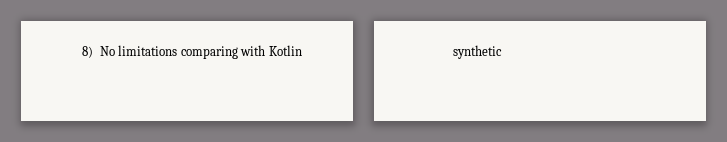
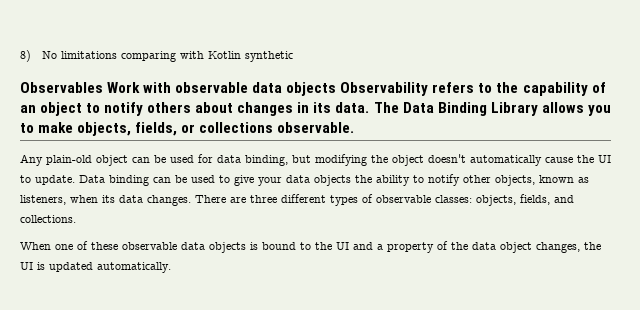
+ Observables Work with observable data objects Observability refers to the capability of an object to notify others about changes in its data. The Data Binding Library allows you to make objects, fields, or collections observable.
+ Any plain-old object can be used for data binding, but modifying the object doesn't automatically cause the UI to update. Data binding can be used to give your data objects the ability to notify other objects, known as listeners, when its data changes. There are three different types of observable classes: objects, fields, and collections.
+ When one of these observable data objects is bound to the UI and a property of the data object changes, the UI is updated automatically.

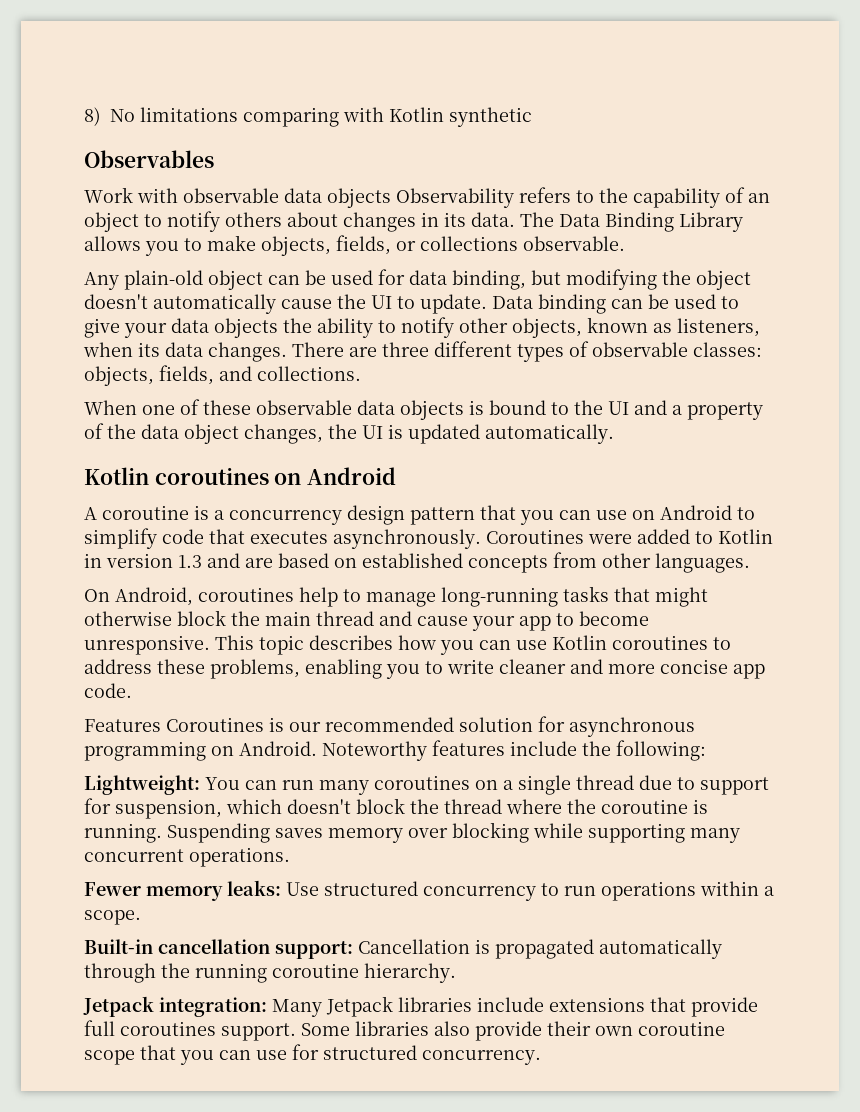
- Observables Work with observable data objects Observability refers to the capability of an object to notify others about changes in its data.
+ Observables
+ Work with observable data objects Observability refers to the capability of an object to notify others about changes in its data.
+ Kotlin coroutines on Android
+ A coroutine is a concurrency design pattern that you can use on Android to simplify code that executes asynchronously. Coroutines were added to Kotlin in version 1.3 and are based on established concepts from other languages.
+ On Android, coroutines help to manage long-running tasks that might otherwise block the main thread and cause your app to become unresponsive. This topic describes how you can use Kotlin coroutines to address these problems, enabling you to write cleaner and more concise app code.
+ Features Coroutines is our recommended solution for asynchronous programming on Android. Noteworthy features include the following:
+ Lightweight: You can run many coroutines on a single thread due to support for suspension, which doesn't block the thread where the coroutine is running. Suspending saves memory over blocking while supporting many concurrent operations.
+ Fewer memory leaks: Use structured concurrency to run operations within a scope.
+ Built-in cancellation support: Cancellation is propagated automatically through the running coroutine hierarchy.
+ Jetpack integration: Many Jetpack libraries include extensions that provide full coroutines support. Some libraries also provide their own coroutine scope that you can use for structured concurrency.

